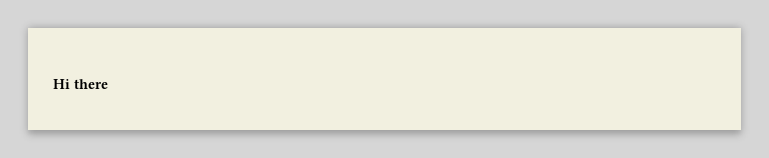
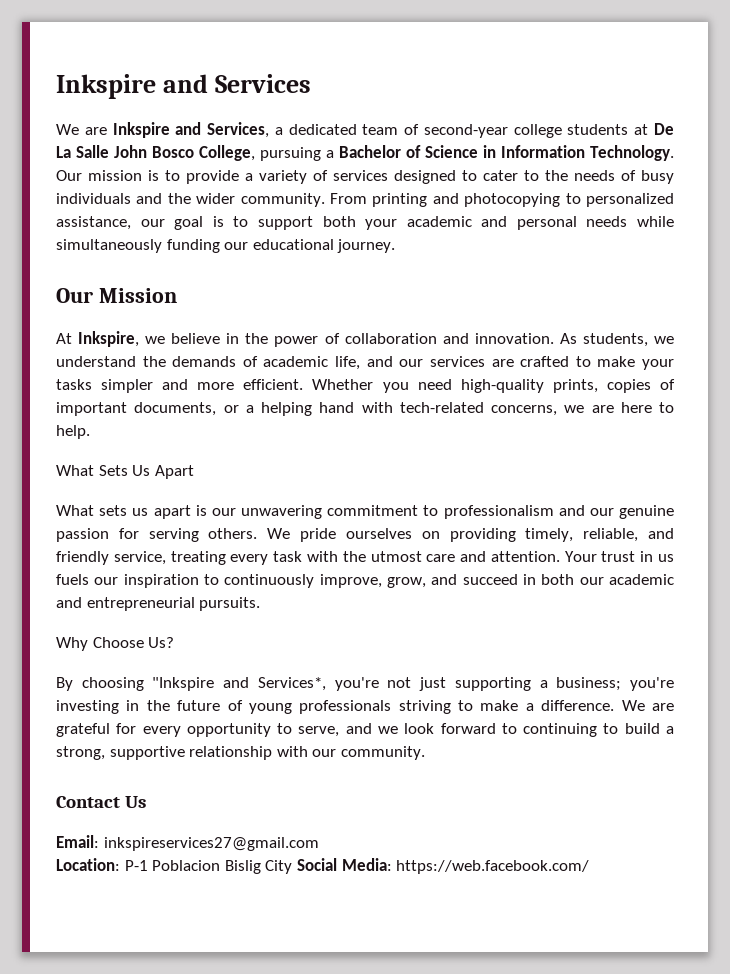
- Hi there
+ Inkspire and Services
+ We are Inkspire and Services, a dedicated team of second-year college students at De La Salle John Bosco College, pursuing a Bachelor of Science in Information Technology. Our mission is to provide a variety of services designed to cater to the needs of busy individuals and the wider community. From printing and photocopying to personalized assistance, our goal is to support both your academic and personal needs while simultaneously funding our educational journey.
+ Our Mission
+ At Inkspire, we believe in the power of collaboration and innovation. As students, we understand the demands of academic life, and our services are crafted to make your tasks simpler and more efficient. Whether you need high-quality prints, copies of important documents, or a helping hand with tech-related concerns, we are here to help.
+ What Sets Us Apart
+ What sets us apart is our unwavering commitment to professionalism and our genuine passion for serving others. We pride ourselves on providing timely, reliable, and friendly service, treating every task with the utmost care and attention. Your trust in us fuels our inspiration to continuously improve, grow, and succeed in both our academic and entrepreneurial pursuits.
+ Why Choose Us?
+ By choosing "Inkspire and Services*, you're not just supporting a business; you're investing in the future of young professionals striving to make a difference. We are grateful for every opportunity to serve, and we look forward to continuing to build a strong, supportive relationship with our community.
+ Contact Us
+ Email: inkspireservices27@gmail.com
+ Location: P-1 Poblacion Bislig City Social Media: https://web.facebook.com/

